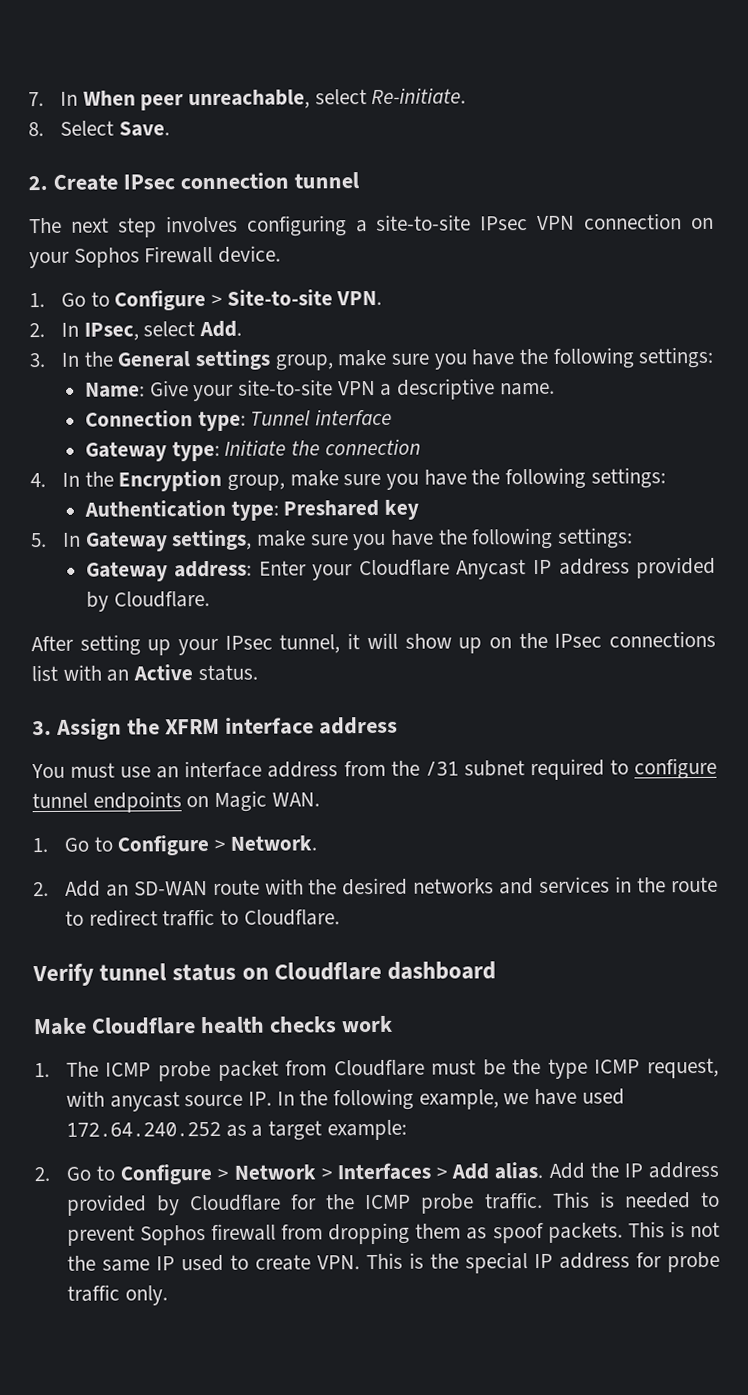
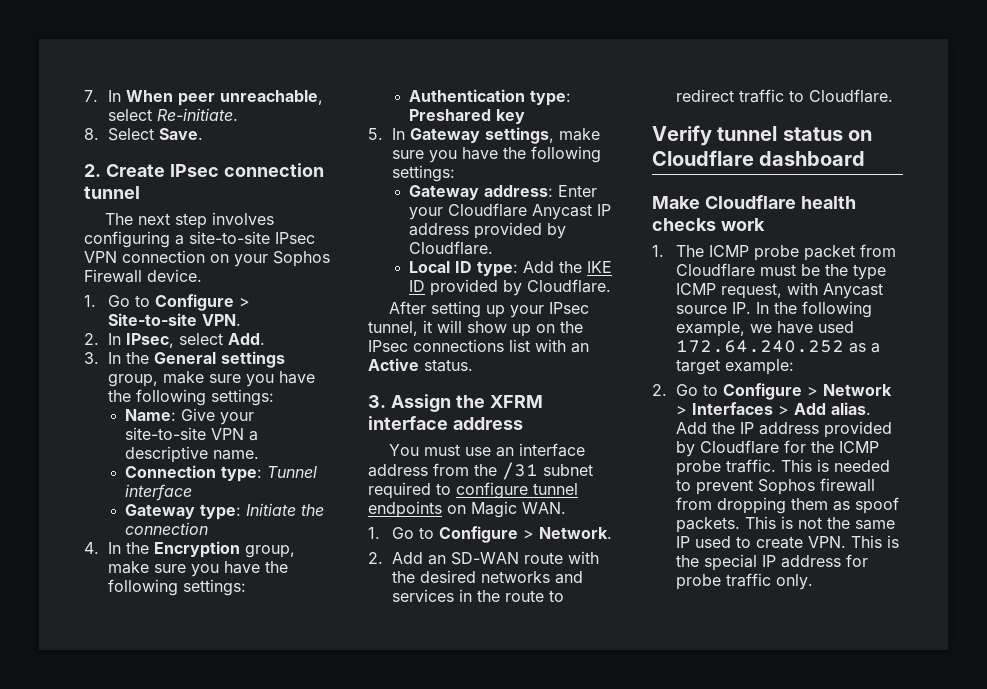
+ Local ID type: Add the IKE ID provided by Cloudflare.
- 1. The ICMP probe packet from Cloudflare must be the type ICMP request, with anycast source IP. In the following example, we have used 172.64.240.252 as a target example:
+ 1. The ICMP probe packet from Cloudflare must be the type ICMP request, with Anycast source IP. In the following example, we have used 172.64.240.252 as a target example:

